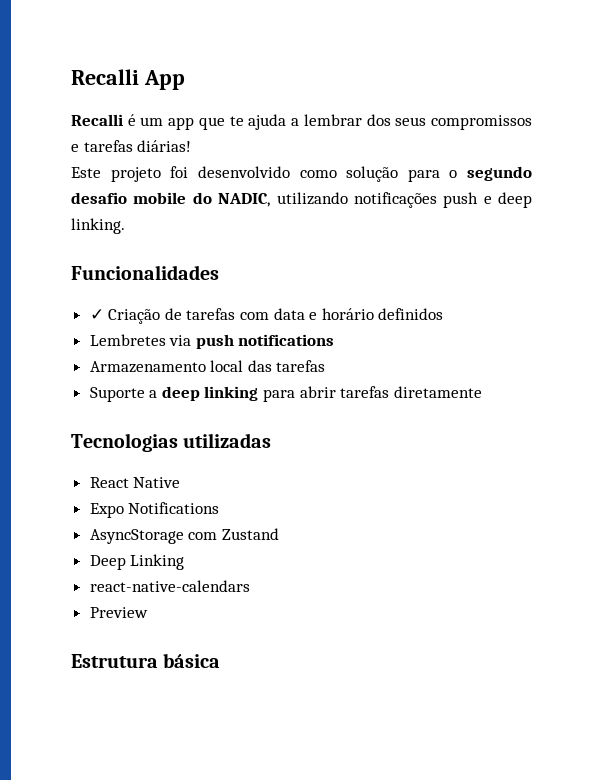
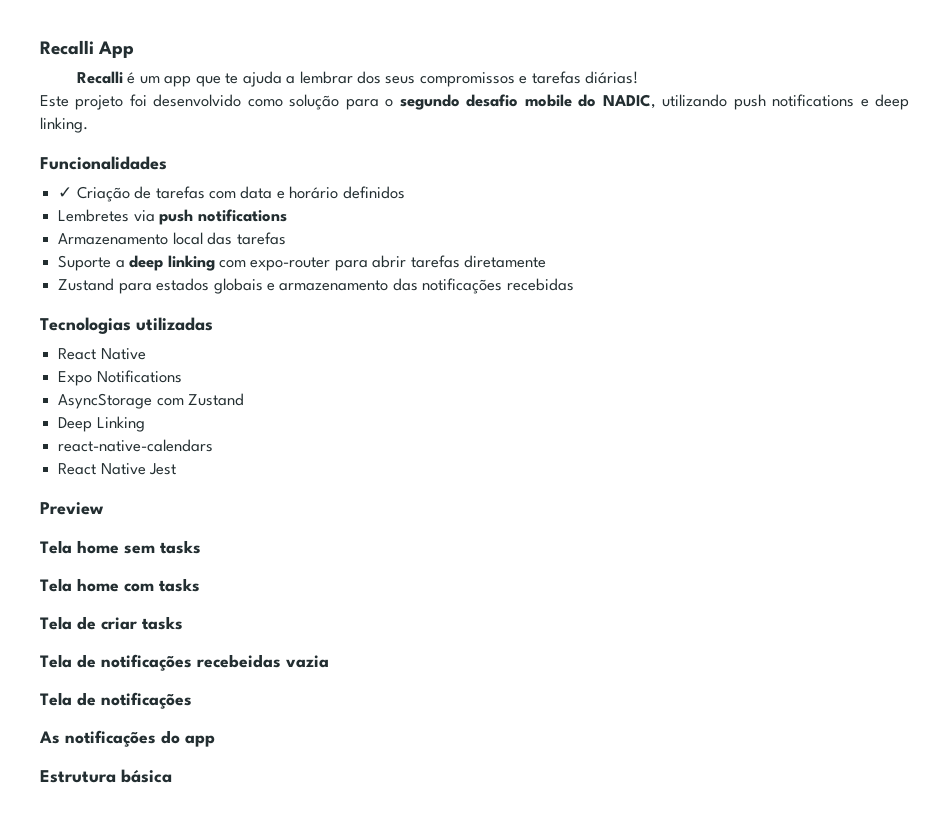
- Este projeto foi desenvolvido como solução para o segundo desafio mobile do NADIC, utilizando notificações push e deep linking.
+ Este projeto foi desenvolvido como solução para o segundo desafio mobile do NADIC, utilizando push notifications e deep linking.
- Suporte a deep linking para abrir tarefas diretamente
+ Suporte a deep linking com expo-router para abrir tarefas diretamente
+ Zustand para estados globais e armazenamento das notificações recebidas
+ React Native Jest
  Preview
+ Tela home sem tasks
+ Tela home com tasks
+ Tela de criar tasks
+ Tela de notificações recebeidas vazia
+ Tela de notificações
+ As notificações do app

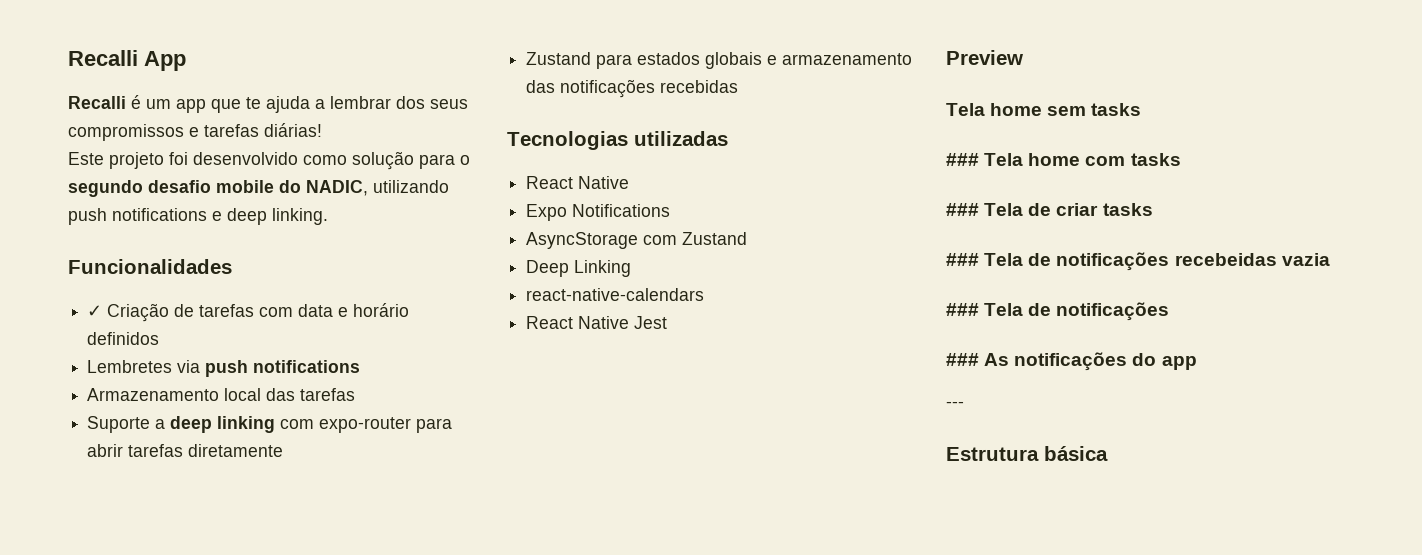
- Tela home com tasks
+ ### Tela home com tasks
- Tela de criar tasks
+ ### Tela de criar tasks
- Tela de notificações recebeidas vazia
- Tela de notificações
+ ### Tela de notificações recebeidas vazia
+ ### Tela de notificações
- As notificações do app
+ ### As notificações do app
+ ---

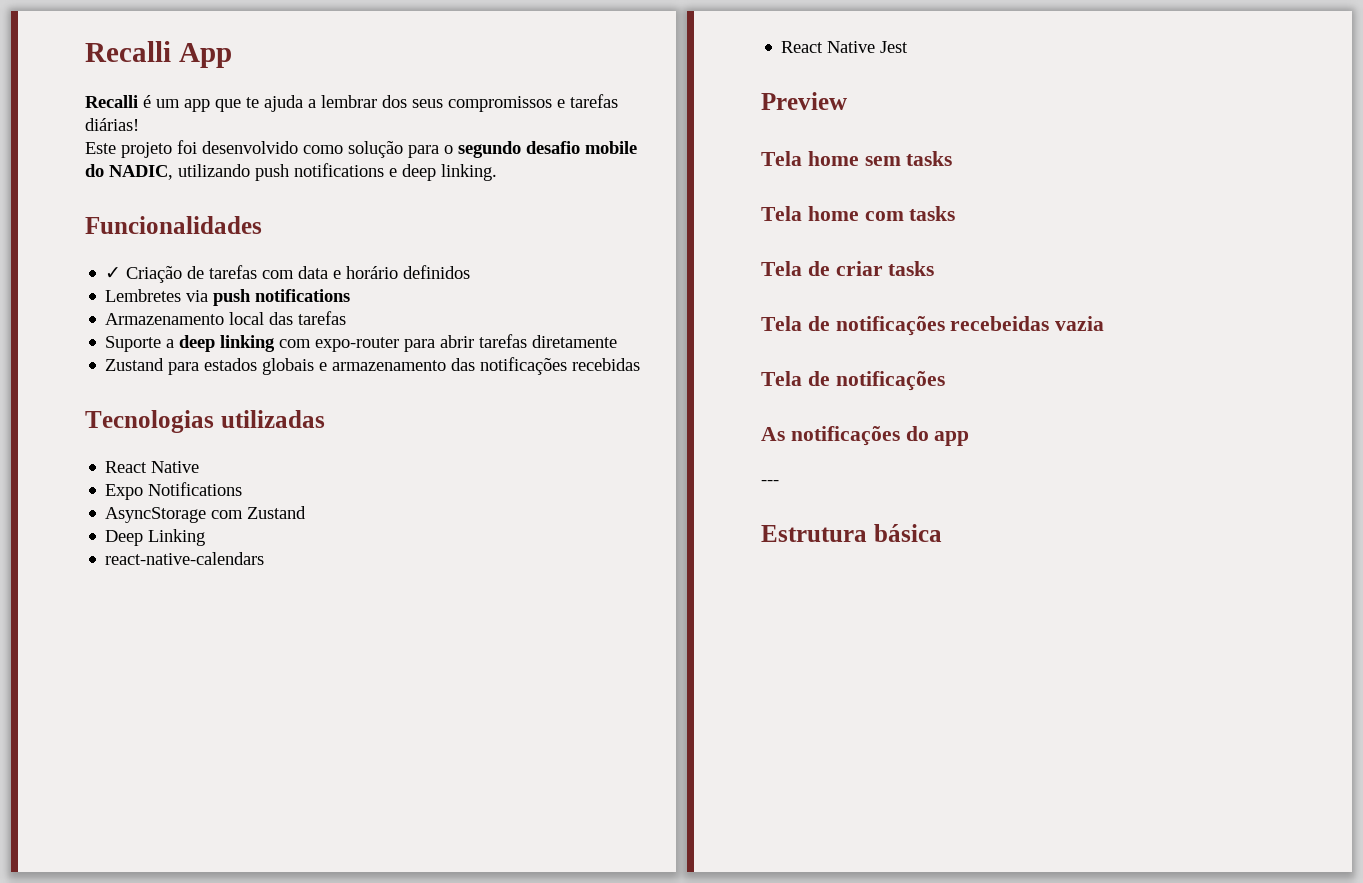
- ### Tela home com tasks
+ Tela home com tasks
- ### Tela de criar tasks
+ Tela de criar tasks
- ### Tela de notificações recebeidas vazia
- ### Tela de notificações
+ Tela de notificações recebeidas vazia
+ Tela de notificações
- ### As notificações do app
+ As notificações do app

